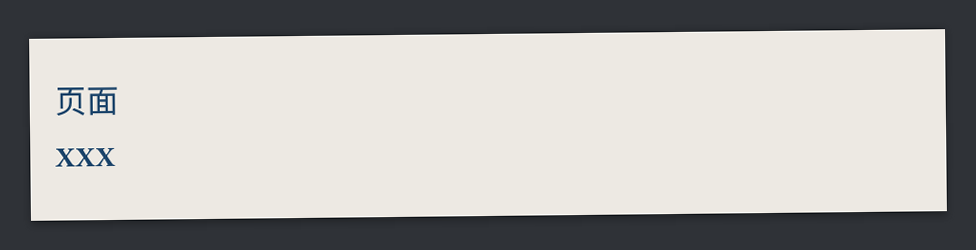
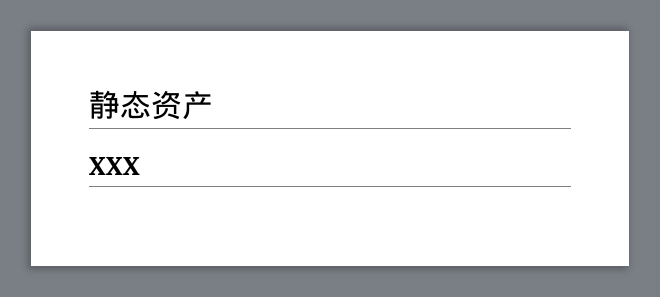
- 页面
+ 静态资产

